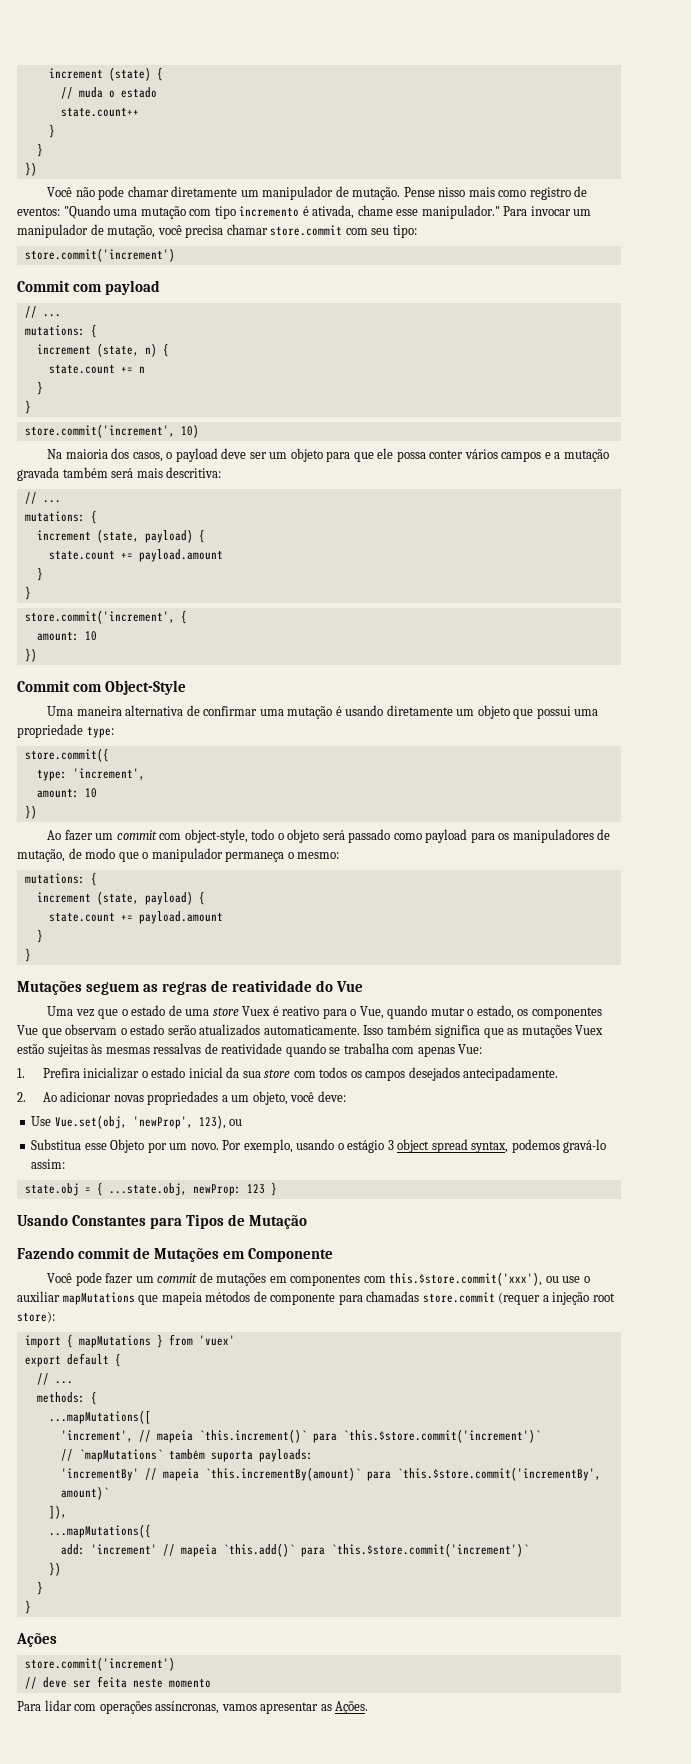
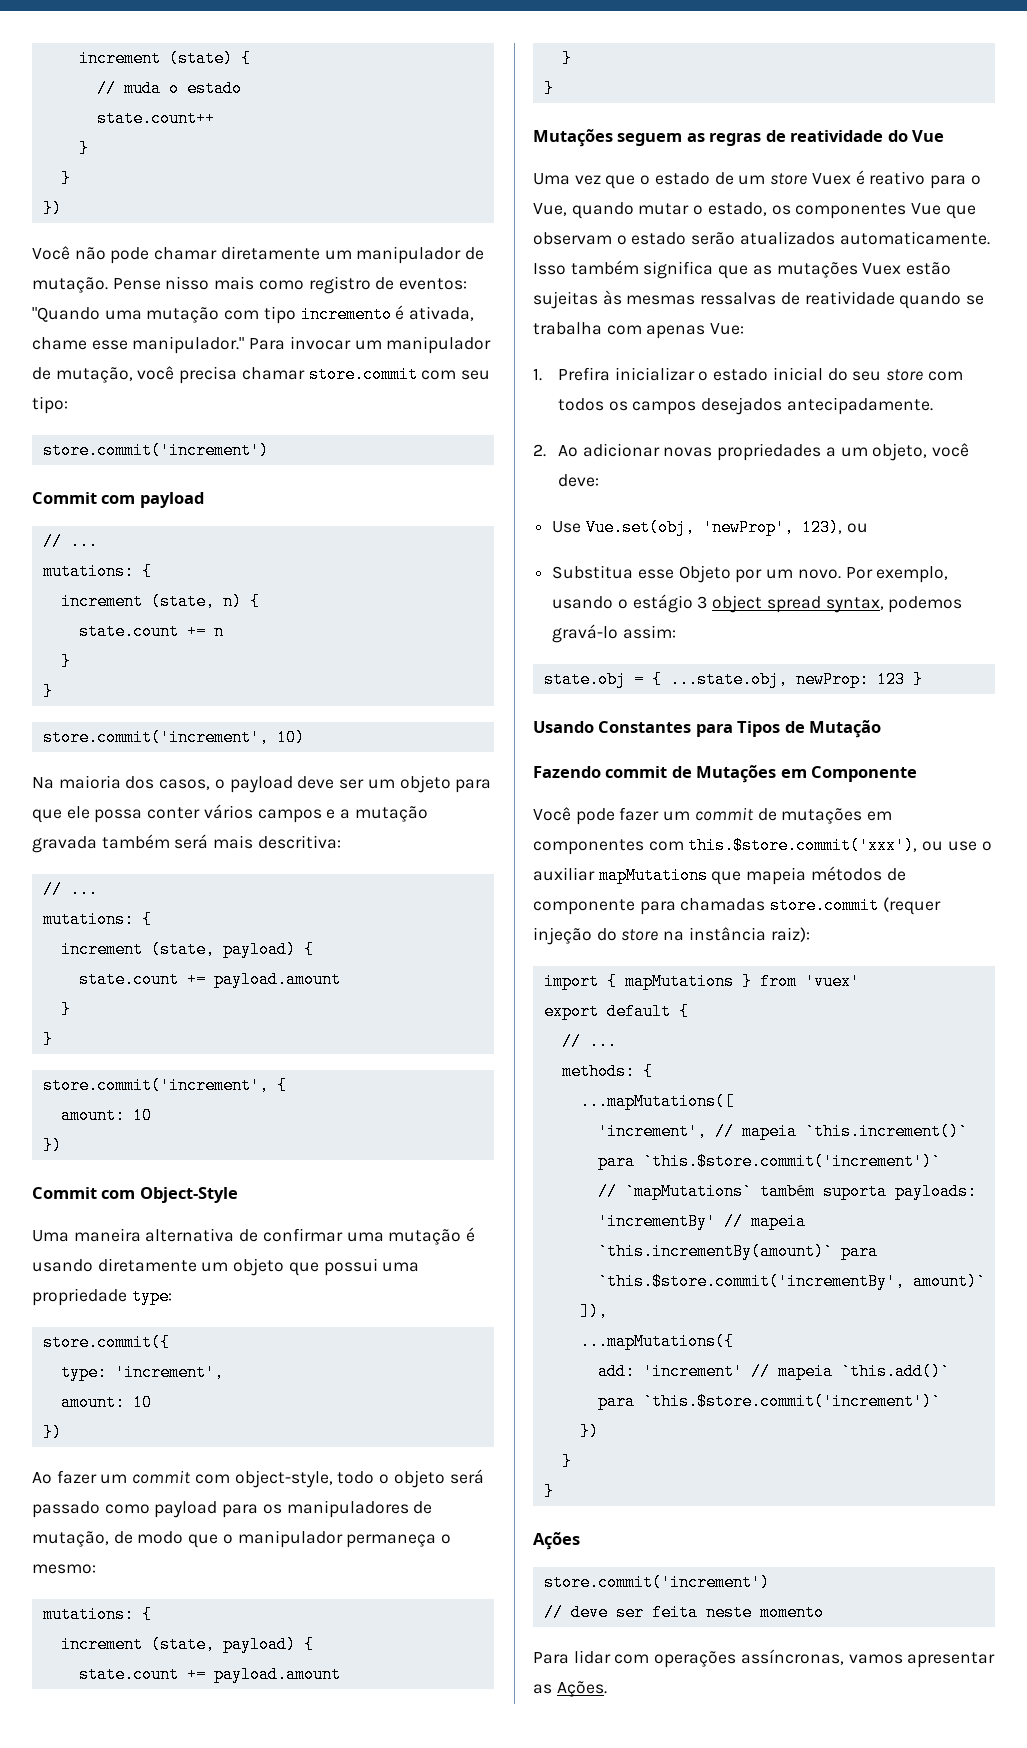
- Uma vez que o estado de uma store Vuex é reativo para o Vue, quando mutar o estado, os componentes Vue que observam o estado serão atualizados automaticamente.
+ Uma vez que o estado de um store Vuex é reativo para o Vue, quando mutar o estado, os componentes Vue que observam o estado serão atualizados automaticamente.
- 1. Prefira inicializar o estado inicial da sua store com todos os campos desejados antecipadamente.
+ 1. Prefira inicializar o estado inicial do seu store com todos os campos desejados antecipadamente.
- Você pode fazer um commit de mutações em componentes com this.$store.commit('xxx'), ou use o auxiliar mapMutations que mapeia métodos de componente para chamadas store.commit (requer a injeção root store):
+ Você pode fazer um commit de mutações em componentes com this.$store.commit('xxx'), ou use o auxiliar mapMutations que mapeia métodos de componente para chamadas store.commit (requer injeção do store na instância raiz):

